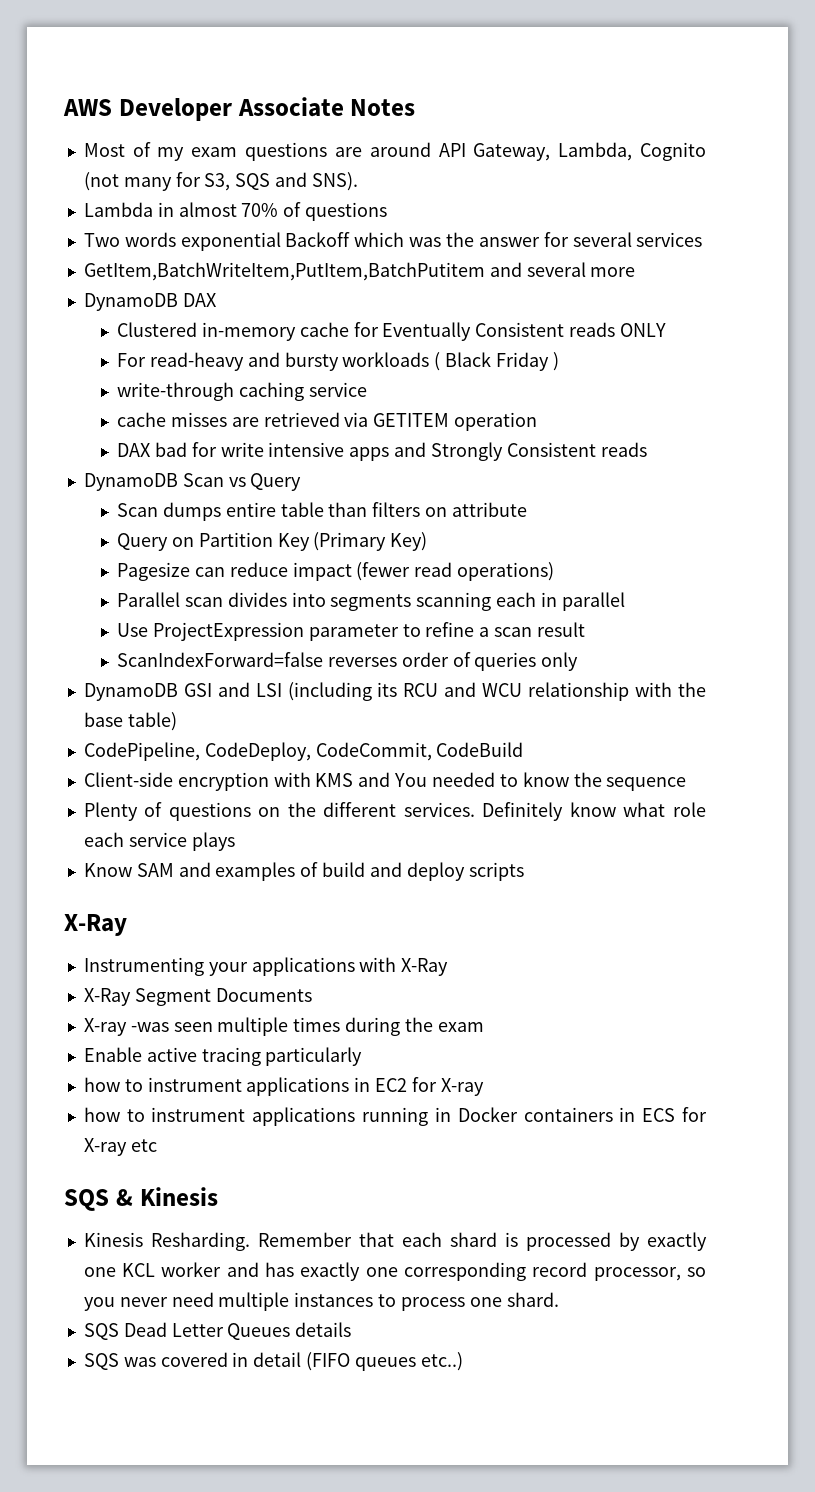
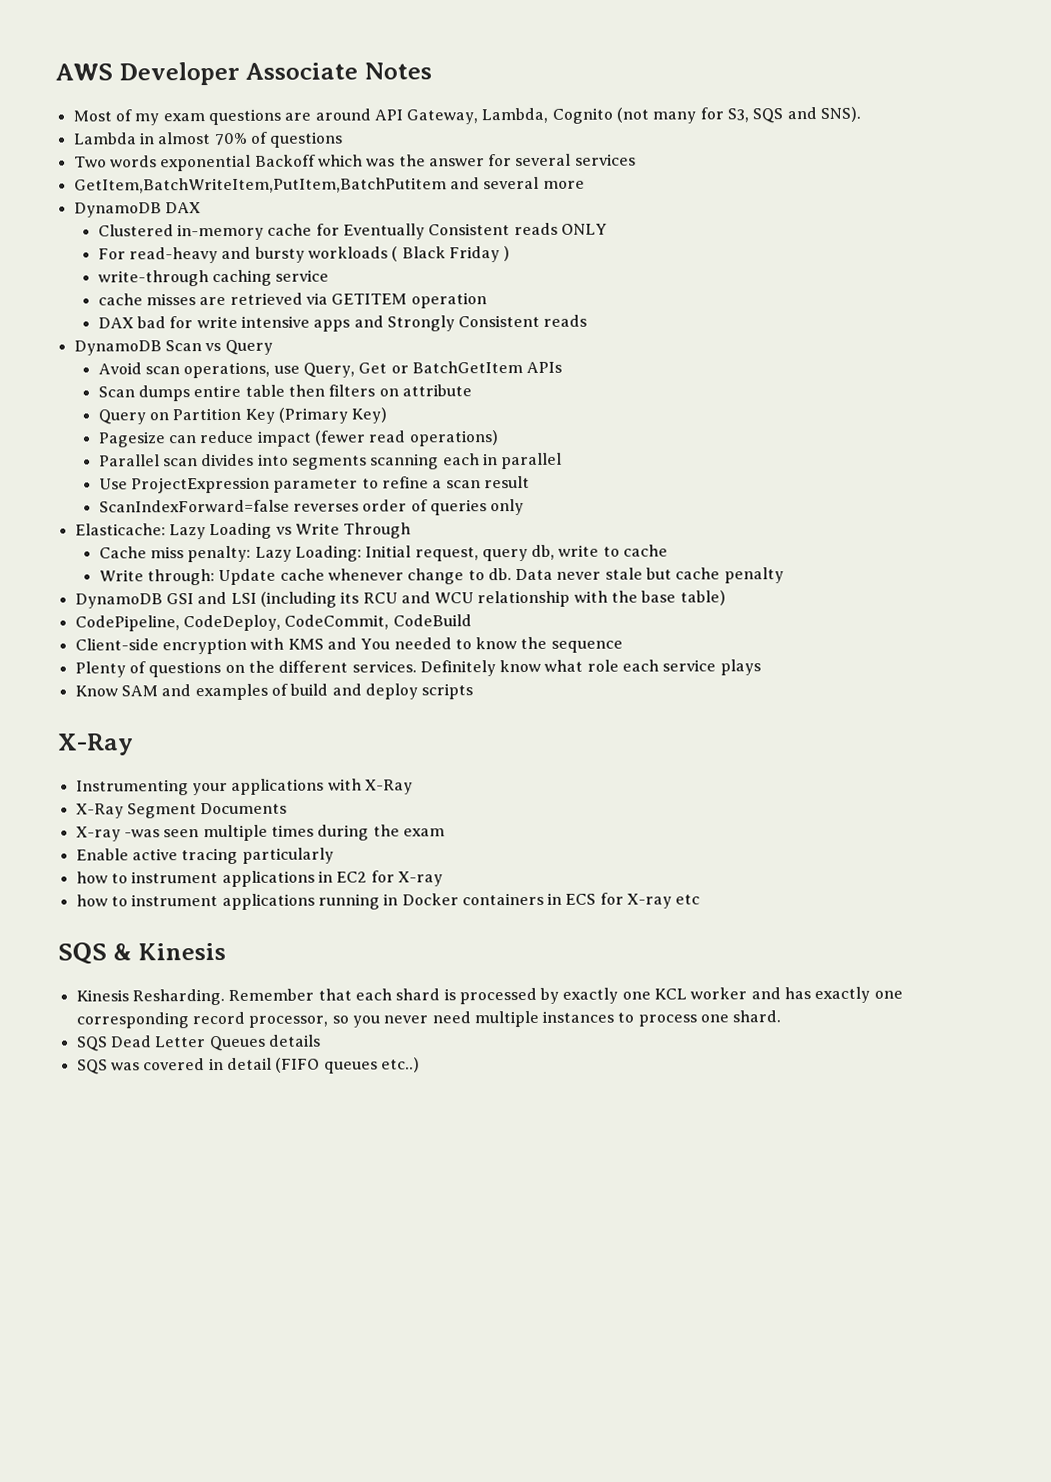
+ Avoid scan operations, use Query, Get or BatchGetItem APIs
- Scan dumps entire table than filters on attribute
+ Scan dumps entire table then filters on attribute
+ Elasticache: Lazy Loading vs Write Through
+ Cache miss penalty: Lazy Loading: Initial request, query db, write to cache
+ Write through: Update cache whenever change to db. Data never stale but cache penalty

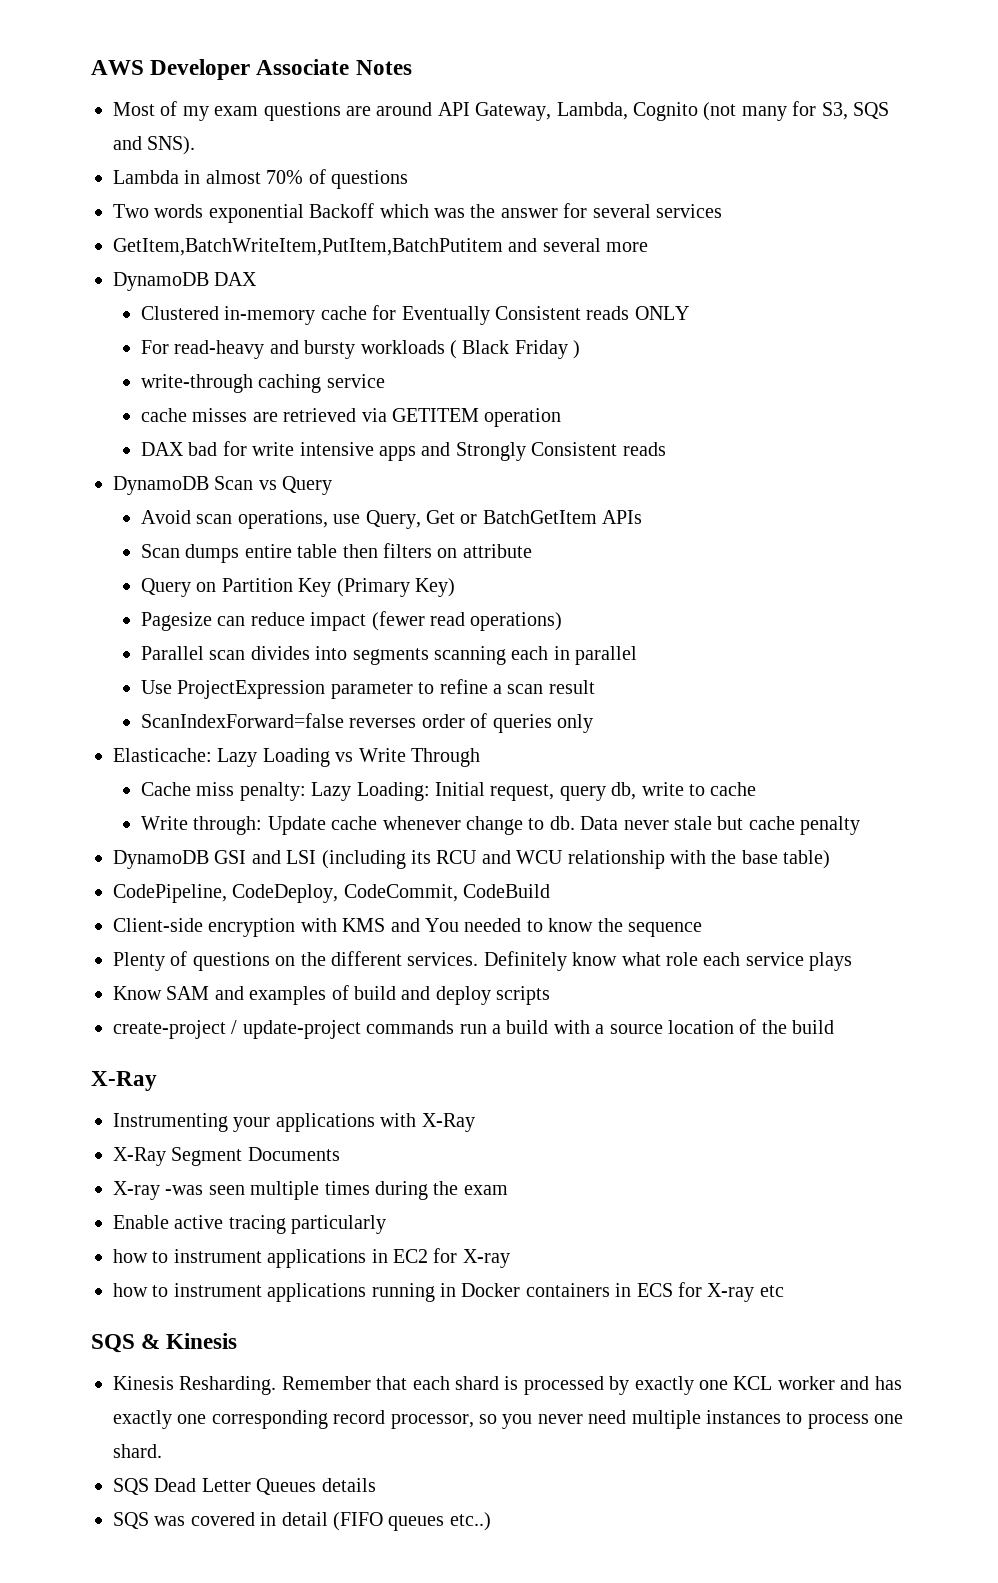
+ create-project / update-project commands run a build with a source location of the build

